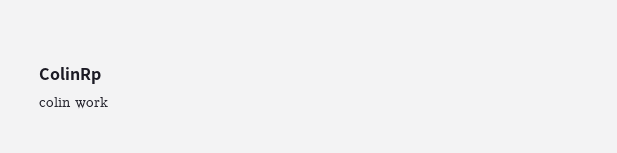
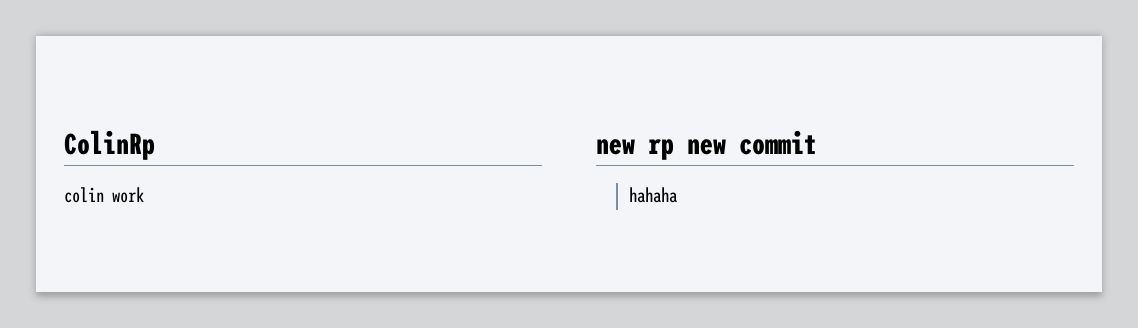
+ new rp new commit
+ hahaha

